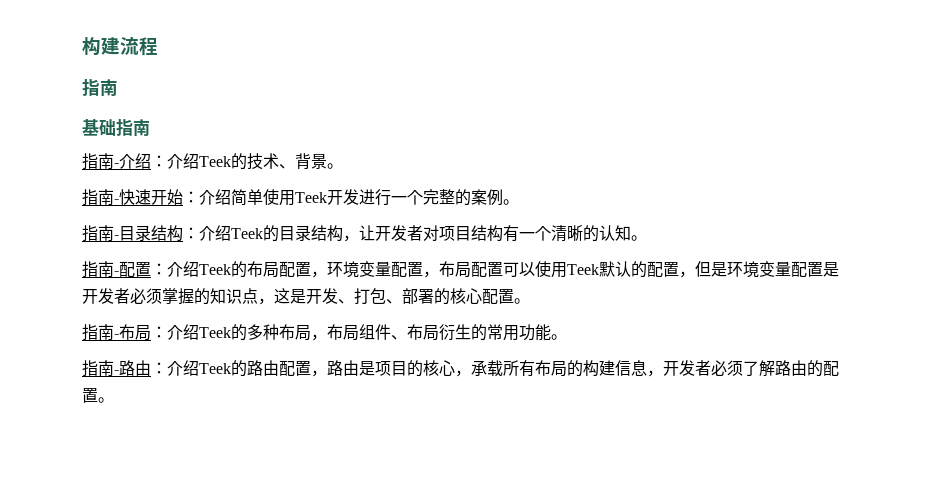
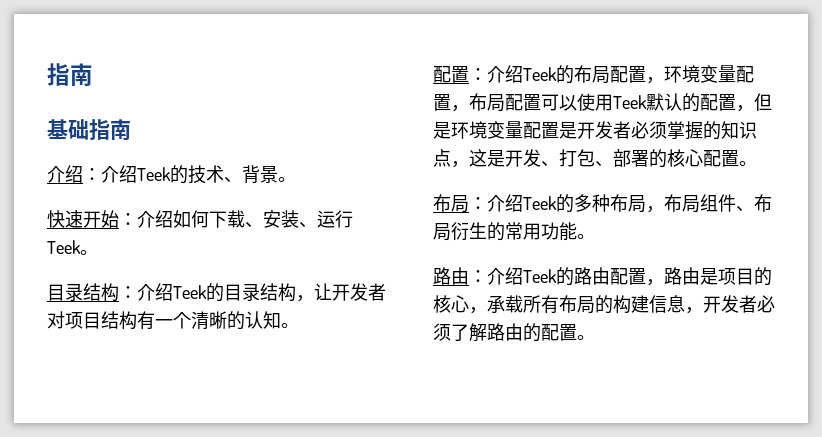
- 构建流程
- 指南-介绍：介绍Teek的技术、背景。
+ 介绍：介绍Teek的技术、背景。
- 指南-快速开始：介绍简单使用Teek开发进行一个完整的案例。
- 指南-目录结构：介绍Teek的目录结构，让开发者对项目结构有一个清晰的认知。
+ 快速开始：介绍如何下载、安装、运行Teek。
+ 目录结构：介绍Teek的目录结构，让开发者对项目结构有一个清晰的认知。
- 指南-配置：介绍Teek的布局配置，环境变量配置，布局配置可以使用Teek默认的配置，但是环境变量配置是开发者必须掌握的知识点，这是开发、打包、部署的核心配置。
+ 配置：介绍Teek的布局配置，环境变量配置，布局配置可以使用Teek默认的配置，但是环境变量配置是开发者必须掌握的知识点，这是开发、打包、部署的核心配置。
- 指南-布局：介绍Teek的多种布局，布局组件、布局衍生的常用功能。
+ 布局：介绍Teek的多种布局，布局组件、布局衍生的常用功能。
- 指南-路由：介绍Teek的路由配置，路由是项目的核心，承载所有布局的构建信息，开发者必须了解路由的配置。
+ 路由：介绍Teek的路由配置，路由是项目的核心，承载所有布局的构建信息，开发者必须了解路由的配置。

